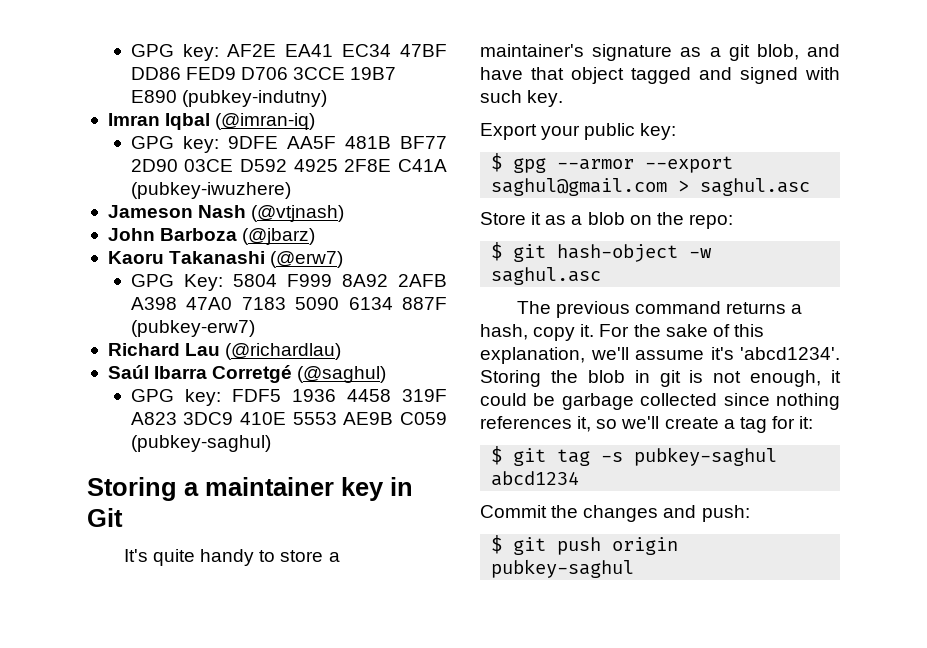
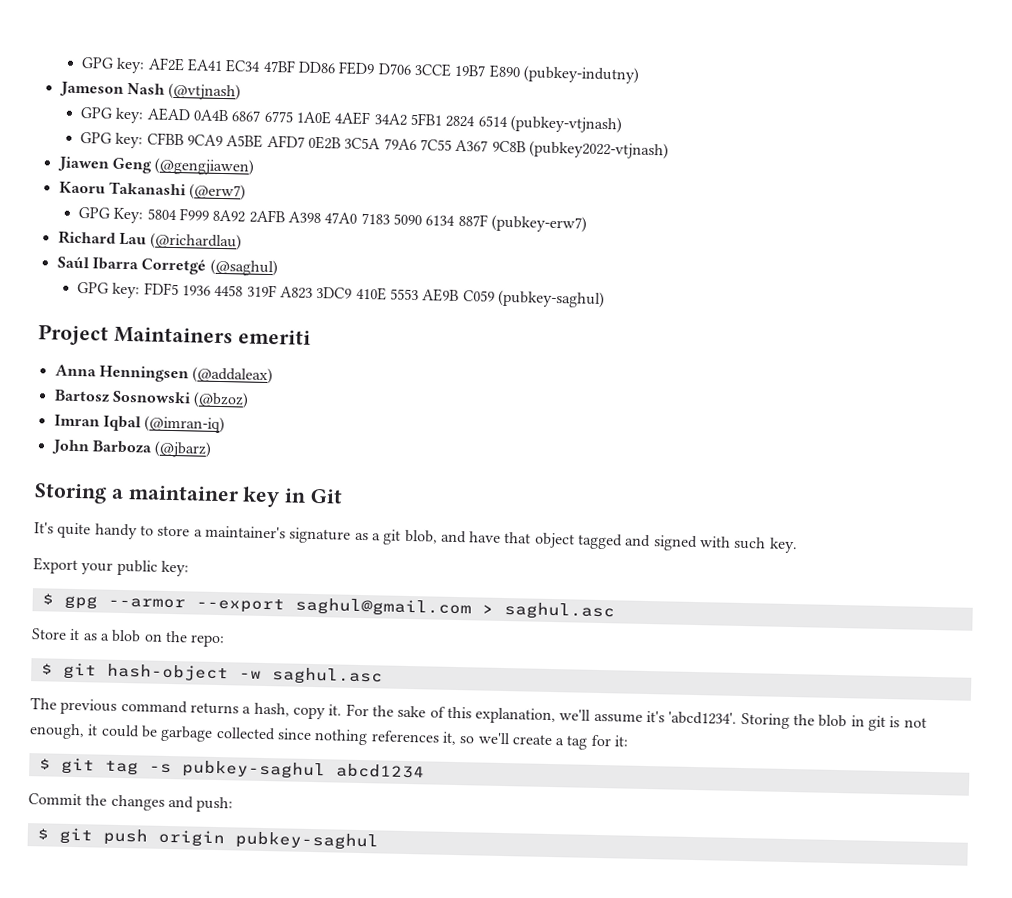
- Imran Iqbal (@imran-iq)
- GPG key: 9DFE AA5F 481B BF77 2D90 03CE D592 4925 2F8E C41A (pubkey-iwuzhere)
  Jameson Nash (@vtjnash)
- John Barboza (@jbarz)
+ GPG key: AEAD 0A4B 6867 6775 1A0E 4AEF 34A2 5FB1 2824 6514 (pubkey-vtjnash)
+ GPG key: CFBB 9CA9 A5BE AFD7 0E2B 3C5A 79A6 7C55 A367 9C8B (pubkey2022-vtjnash)
+ Jiawen Geng (@gengjiawen)
+ Project Maintainers emeriti
+ Anna Henningsen (@addaleax)
+ Bartosz Sosnowski (@bzoz)
+ Imran Iqbal (@imran-iq)
+ John Barboza (@jbarz)

